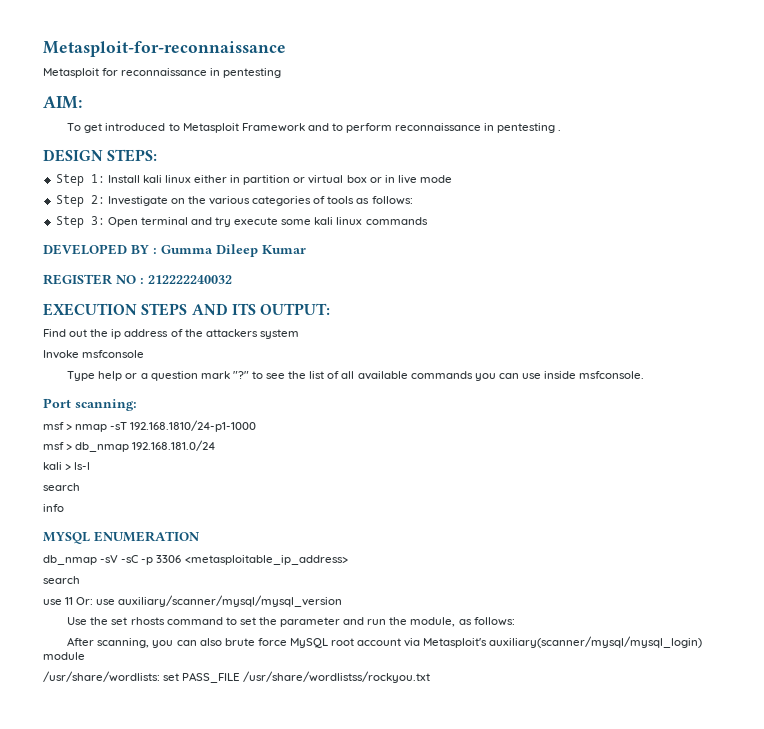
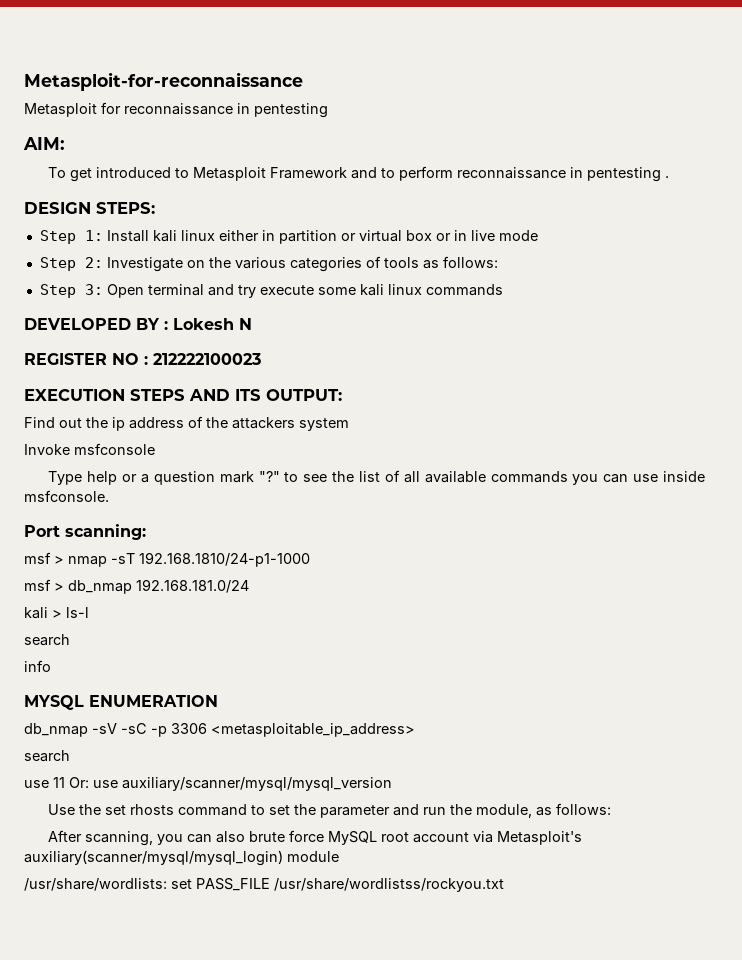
- DEVELOPED BY : Gumma Dileep Kumar
+ DEVELOPED BY : Lokesh N
- REGISTER NO : 212222240032
+ REGISTER NO : 212222100023

